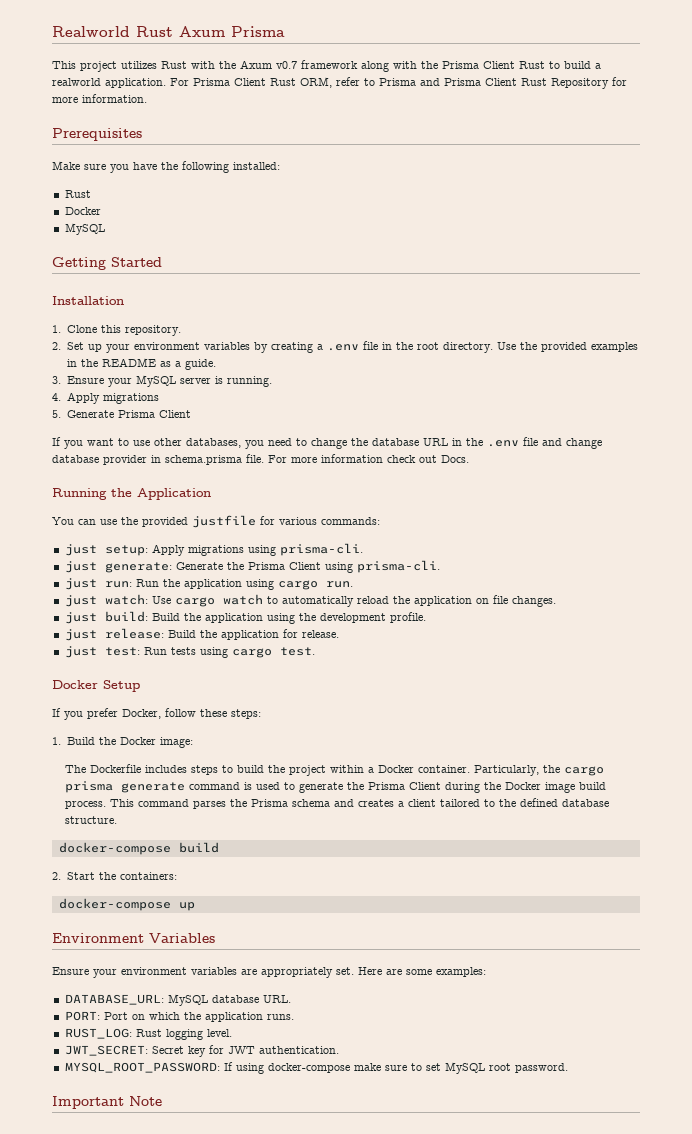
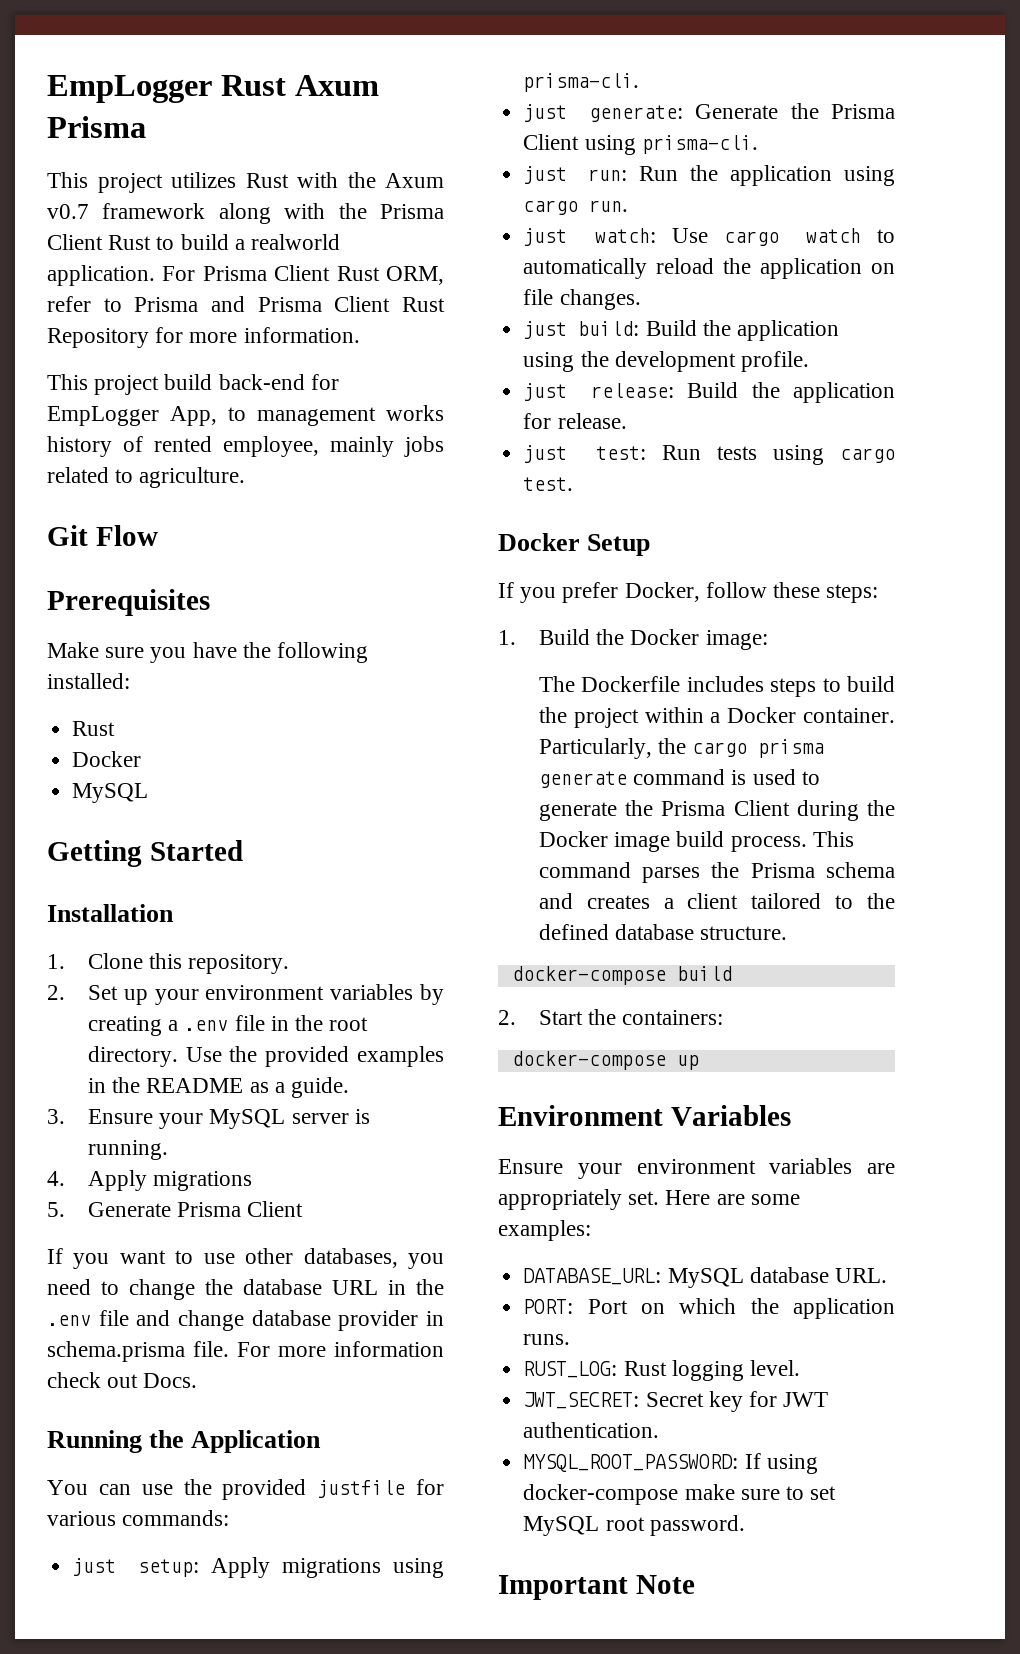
- Realworld Rust Axum Prisma
+ EmpLogger Rust Axum Prisma
+ This project build back-end for EmpLogger App, to management works history of rented employee, mainly jobs related to agriculture.
+ Git Flow

